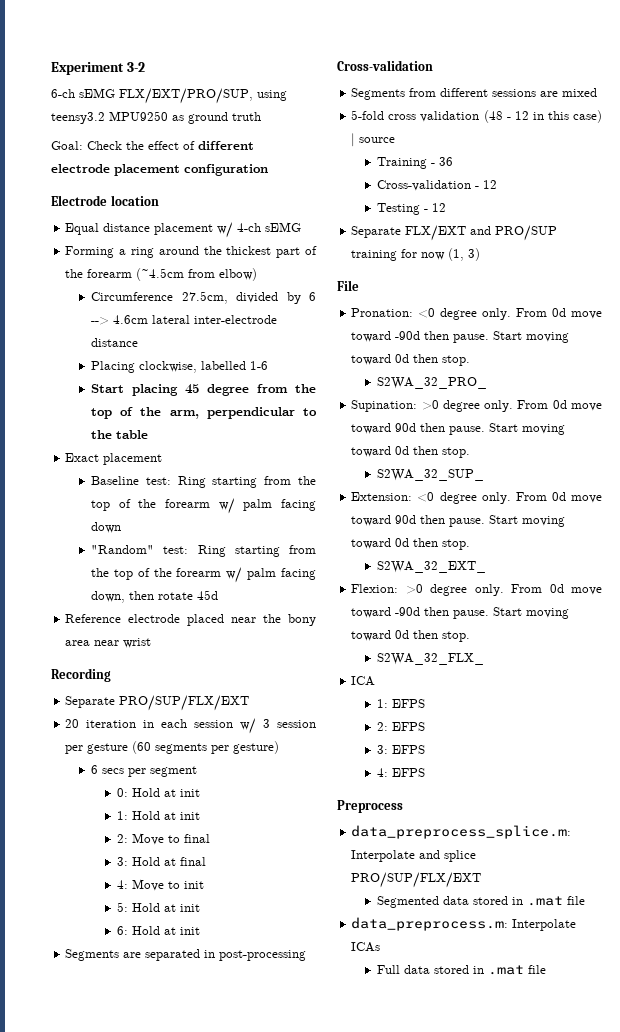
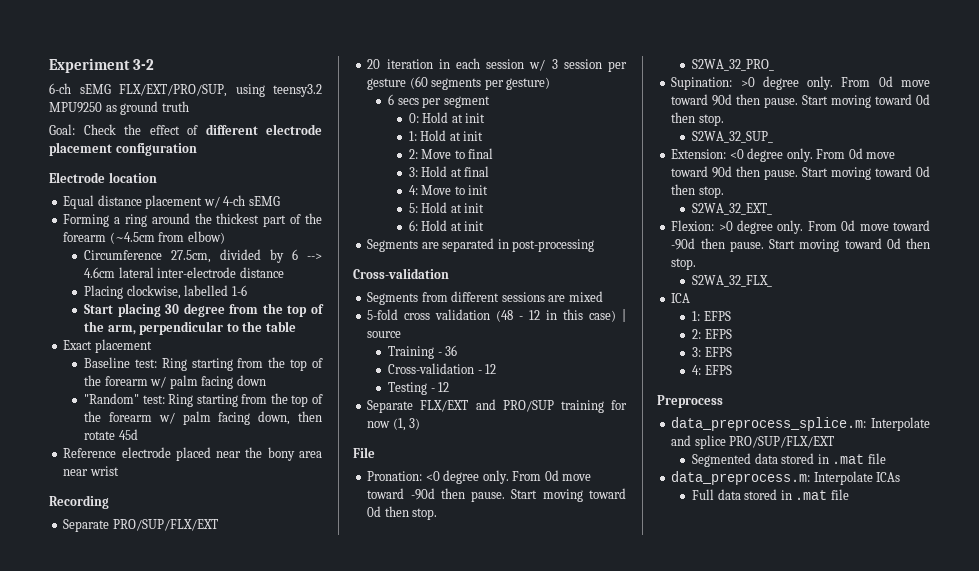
- Start placing 45 degree from the top of the arm, perpendicular to the table
+ Start placing 30 degree from the top of the arm, perpendicular to the table

